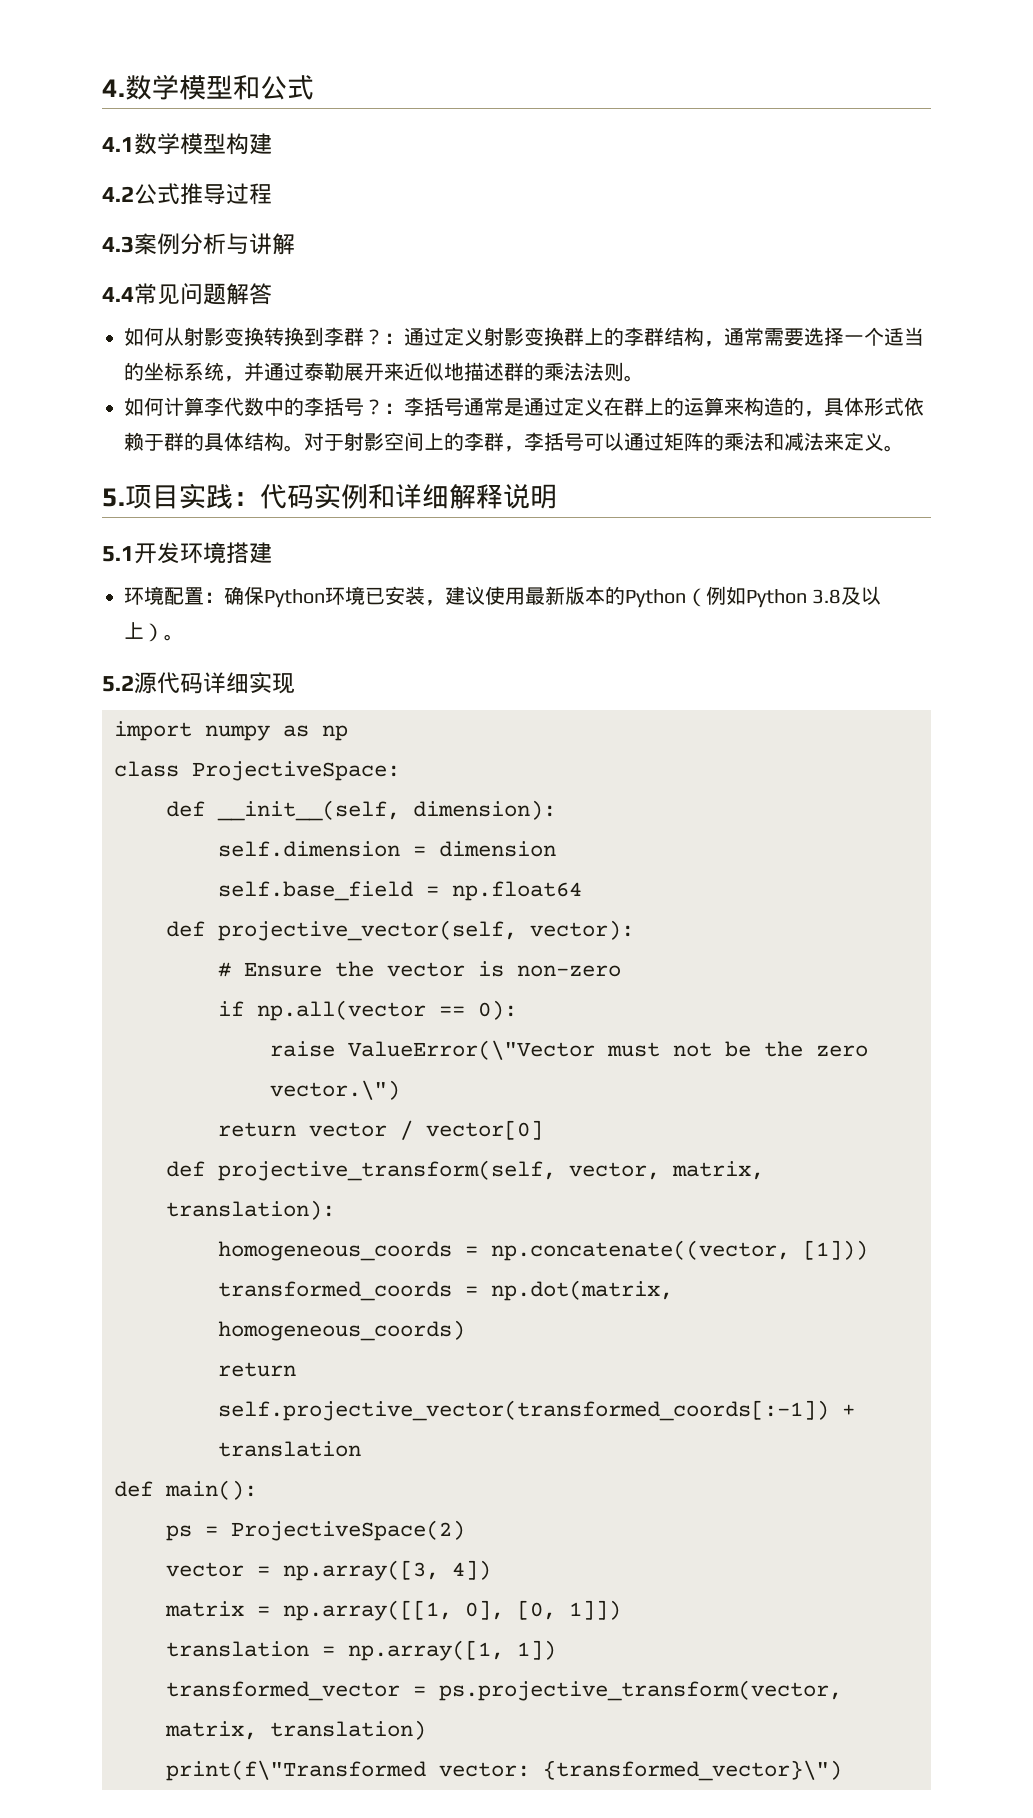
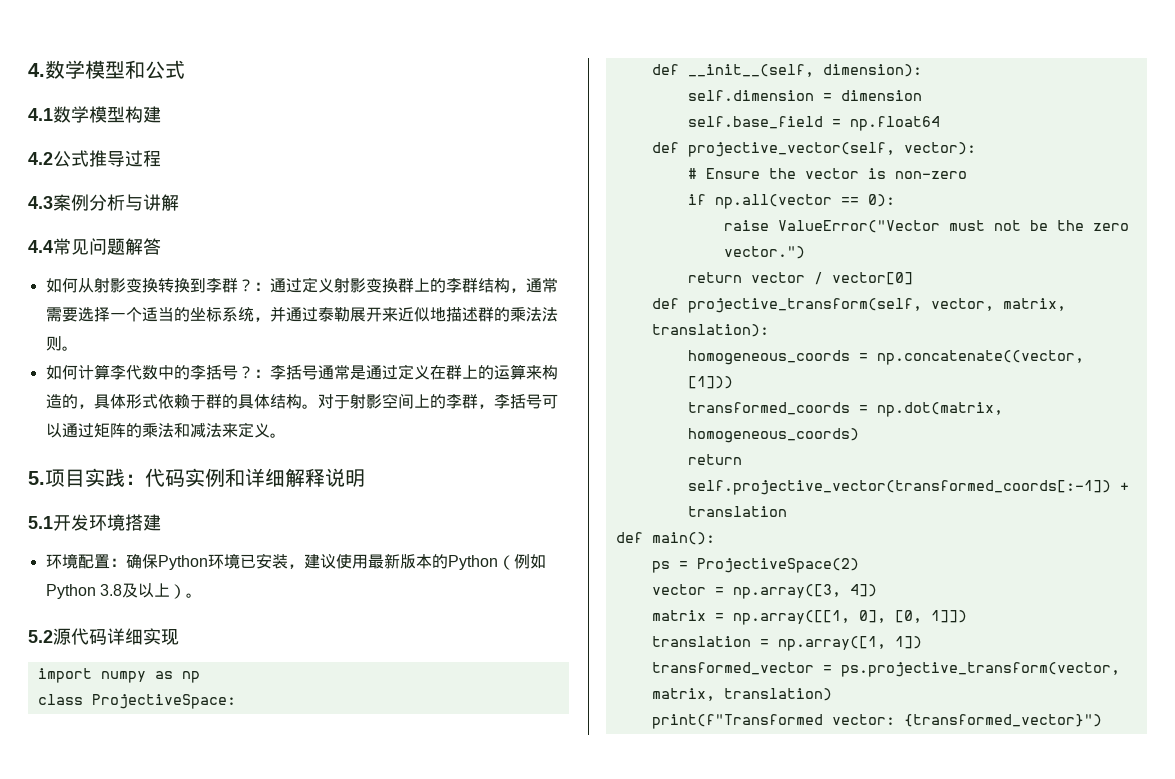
- raise ValueError(\"Vector must not be the zero vector.\")
+ raise ValueError("Vector must not be the zero vector.")
- print(f\"Transformed vector: {transformed_vector}\")
+ print(f"Transformed vector: {transformed_vector}")

